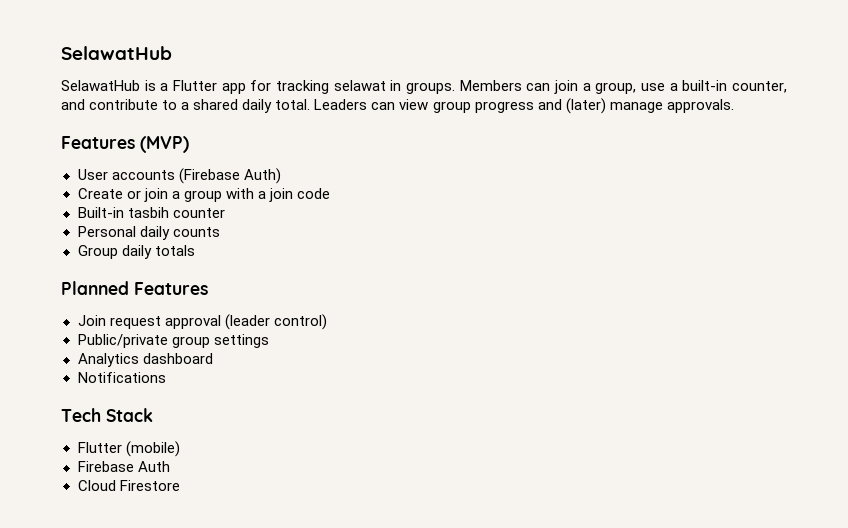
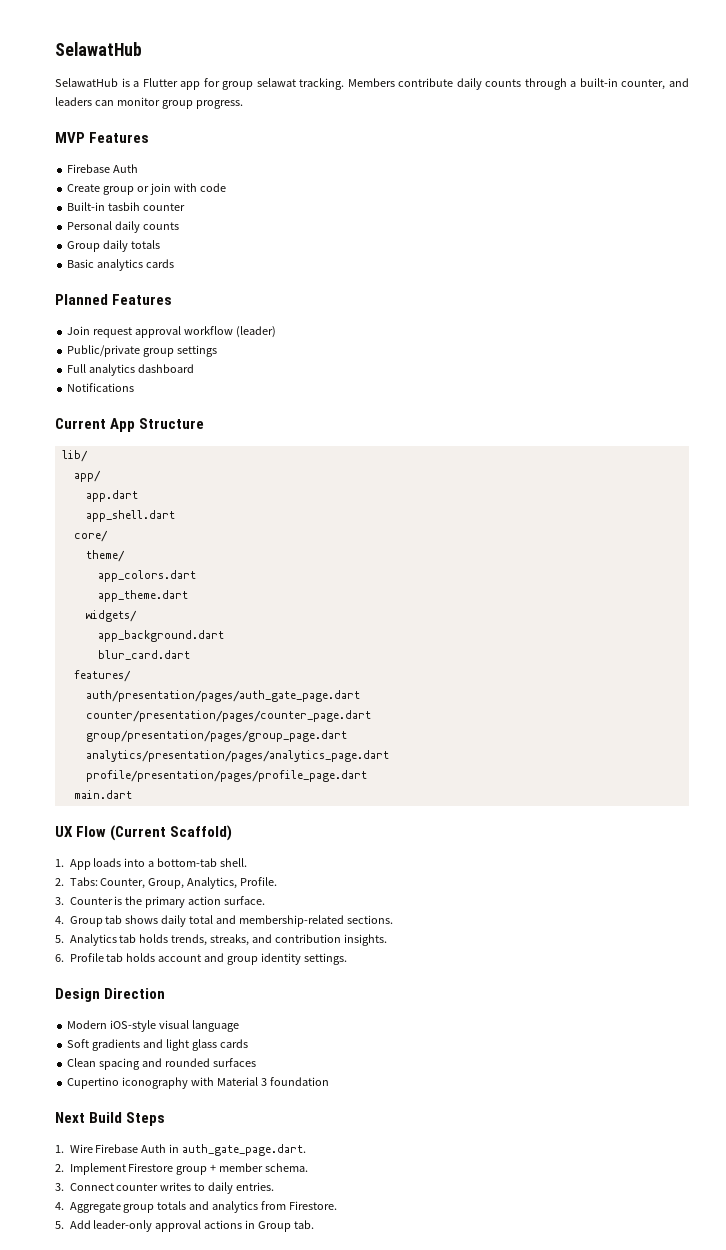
- SelawatHub is a Flutter app for tracking selawat in groups. Members can join a group, use a built‑in counter, and contribute to a shared daily total. Leaders can view group progress and (later) manage approvals.
- Features (MVP)
- User accounts (Firebase Auth)
+ SelawatHub is a Flutter app for group selawat tracking. Members contribute daily counts through a built-in counter, and leaders can monitor group progress.
+ MVP Features
+ Firebase Auth
- Create or join a group with a join code
+ Create group or join with code
+ Basic analytics cards
- Join request approval (leader control)
+ Join request approval workflow (leader)
- Analytics dashboard
+ Full analytics dashboard
- Tech Stack
- Flutter (mobile)
- Firebase Auth
- Cloud Firestore
+ Current App Structure
+ lib/
+ app/
+ app.dart
+ app_shell.dart
+ core/
+ theme/
+ app_colors.dart
+ app_theme.dart
+ widgets/
+ app_background.dart
+ blur_card.dart
+ features/
+ auth/presentation/pages/auth_gate_page.dart
+ counter/presentation/pages/counter_page.dart
+ group/presentation/pages/group_page.dart
+ analytics/presentation/pages/analytics_page.dart
+ profile/presentation/pages/profile_page.dart
+ main.dart
+ UX Flow (Current Scaffold)
+ 1. App loads into a bottom-tab shell.
+ 2. Tabs: Counter, Group, Analytics, Profile.
+ 3. Counter is the primary action surface.
+ 4. Group tab shows daily total and membership-related sections.
+ 5. Analytics tab holds trends, streaks, and contribution insights.
+ 6. Profile tab holds account and group identity settings.
+ Design Direction
+ Modern iOS-style visual language
+ Soft gradients and light glass cards
+ Clean spacing and rounded surfaces
+ Cupertino iconography with Material 3 foundation
+ Next Build Steps
+ 1. Wire Firebase Auth in auth_gate_page.dart.
+ 2. Implement Firestore group + member schema.
+ 3. Connect counter writes to daily entries.
+ 4. Aggregate group totals and analytics from Firestore.
+ 5. Add leader-only approval actions in Group tab.

